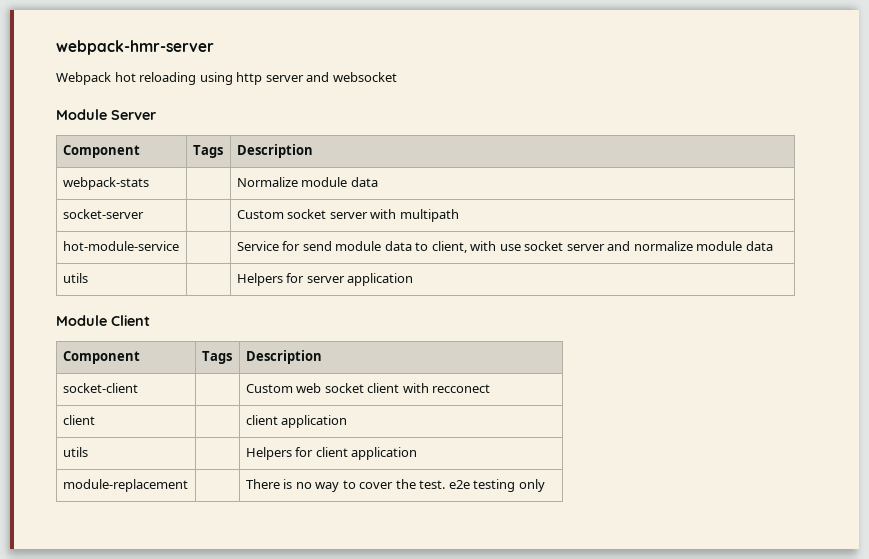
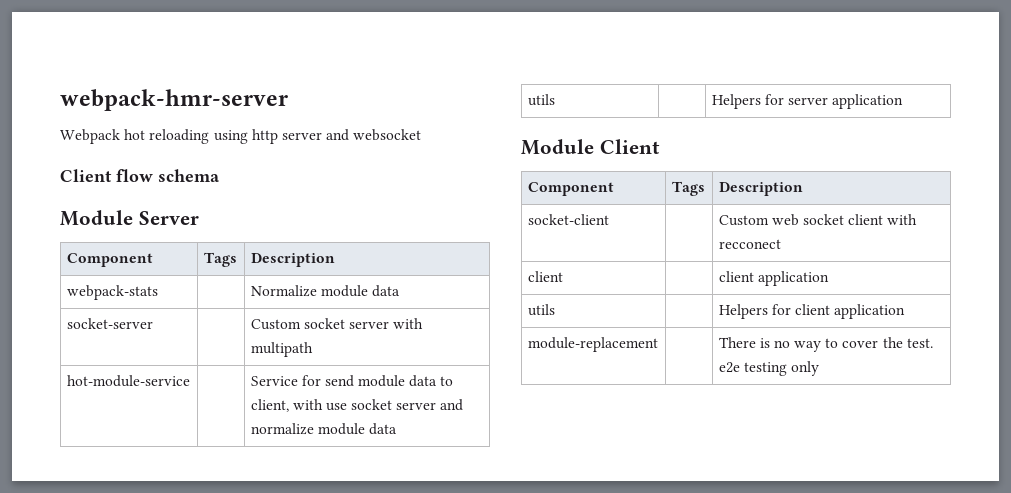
+ Client flow schema

